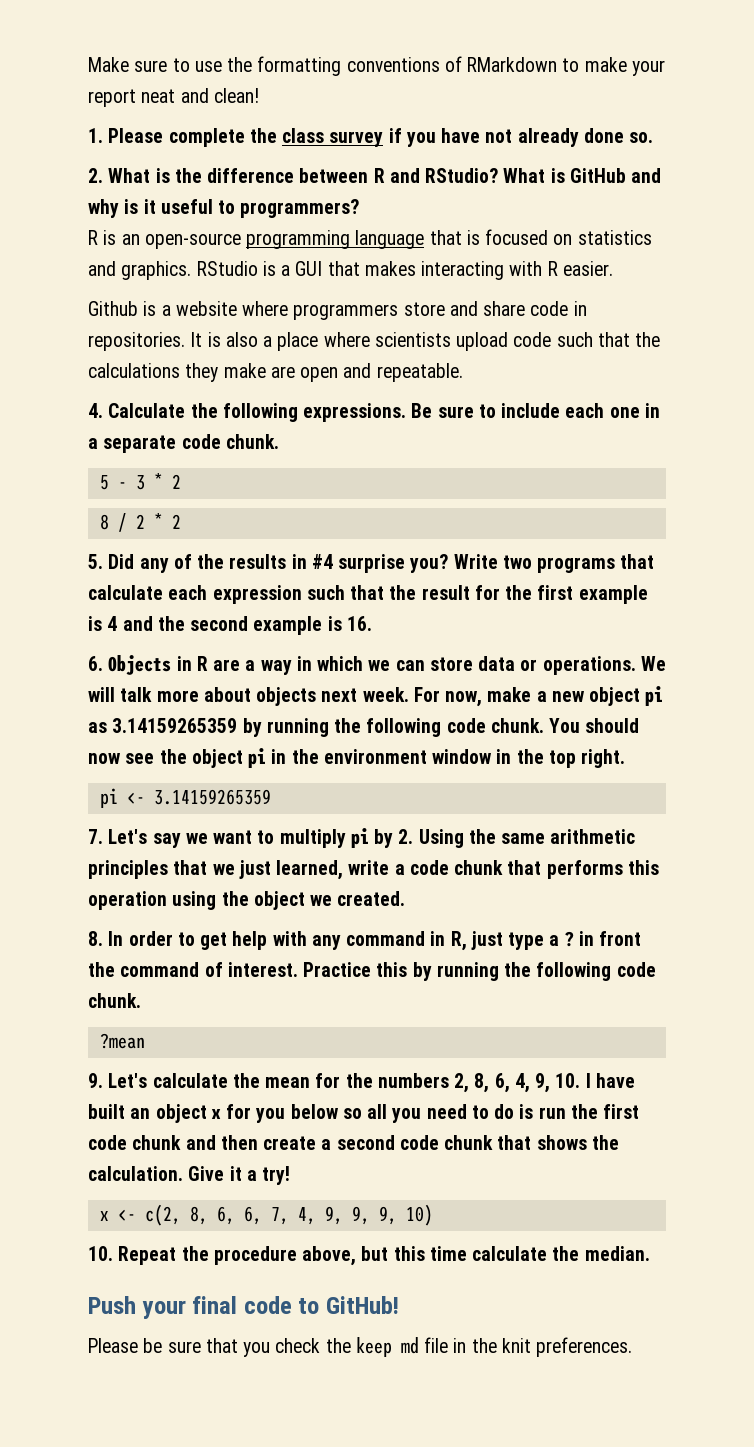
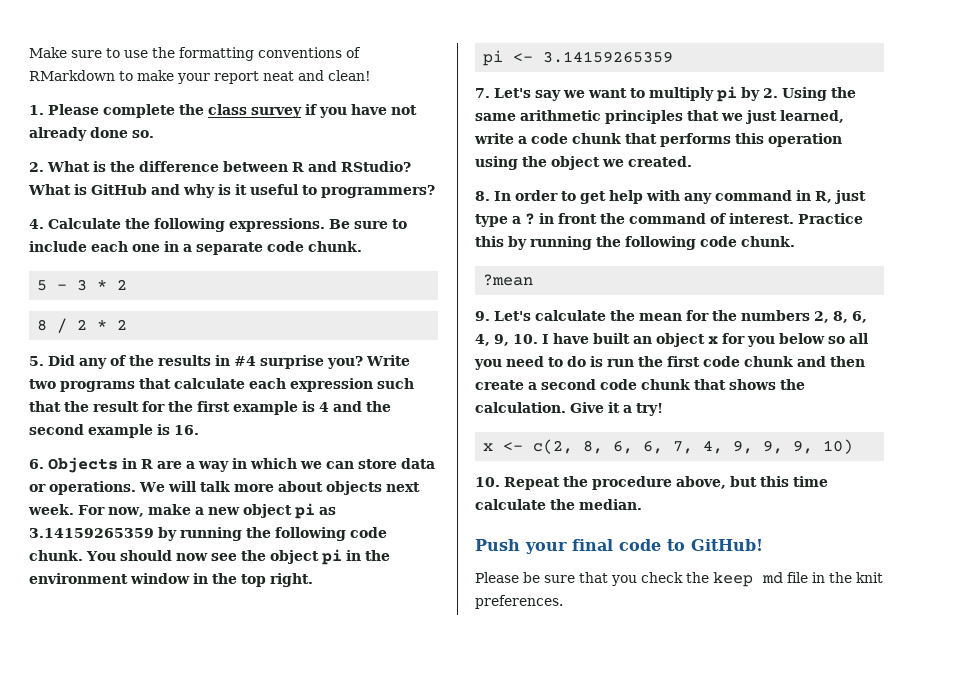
- R is an open-source programming language that is focused on statistics and graphics. RStudio is a GUI that makes interacting with R easier.
- Github is a website where programmers store and share code in repositories. It is also a place where scientists upload code such that the calculations they make are open and repeatable.

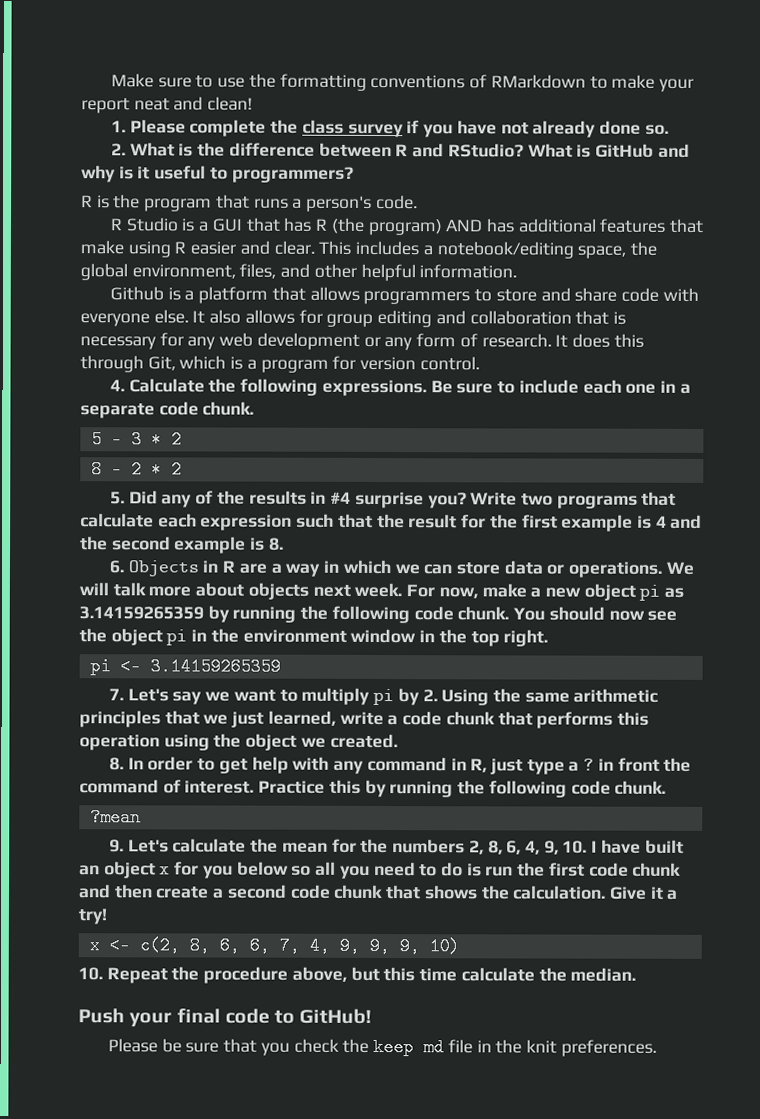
+ R is the program that runs a person's code.
+ R Studio is a GUI that has R (the program) AND has additional features that make using R easier and clear. This includes a notebook/editing space, the global environment, files, and other helpful information.
+ Github is a platform that allows programmers to store and share code with everyone else. It also allows for group editing and collaboration that is necessary for any web development or any form of research. It does this through Git, which is a program for version control.
- 8 / 2 * 2
+ 8 - 2 * 2
- Write two programs that calculate each expression such that the result for the first example is 4 and the second example is 16.
+ Write two programs that calculate each expression such that the result for the first example is 4 and the second example is 8.

